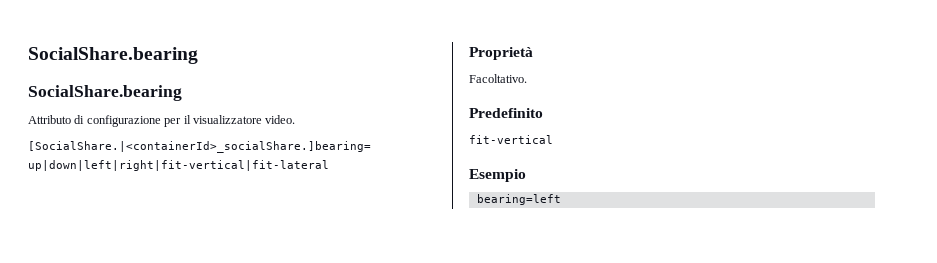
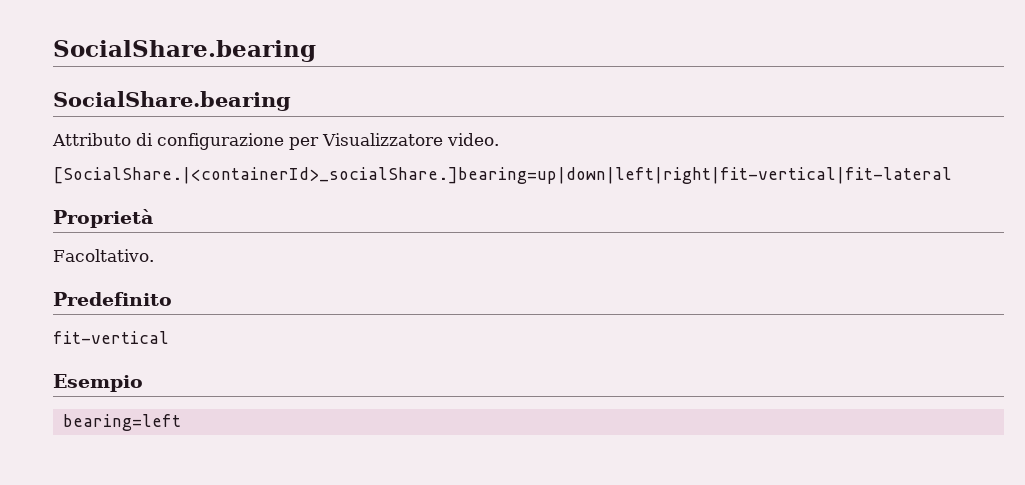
- Attributo di configurazione per il visualizzatore video.
+ Attributo di configurazione per Visualizzatore video.

